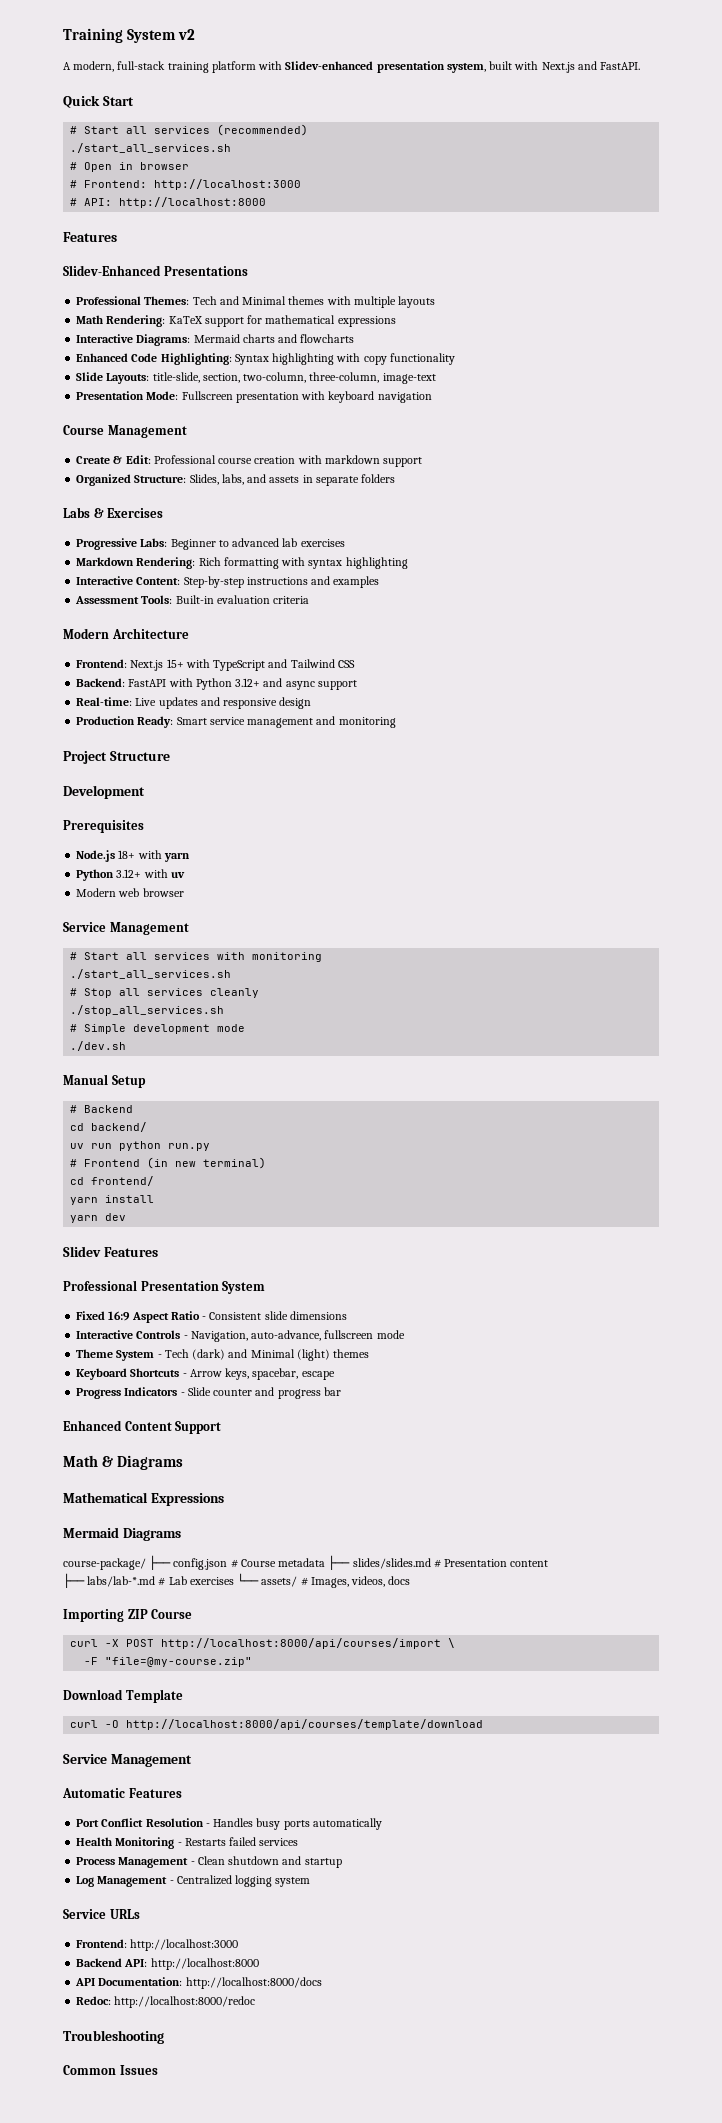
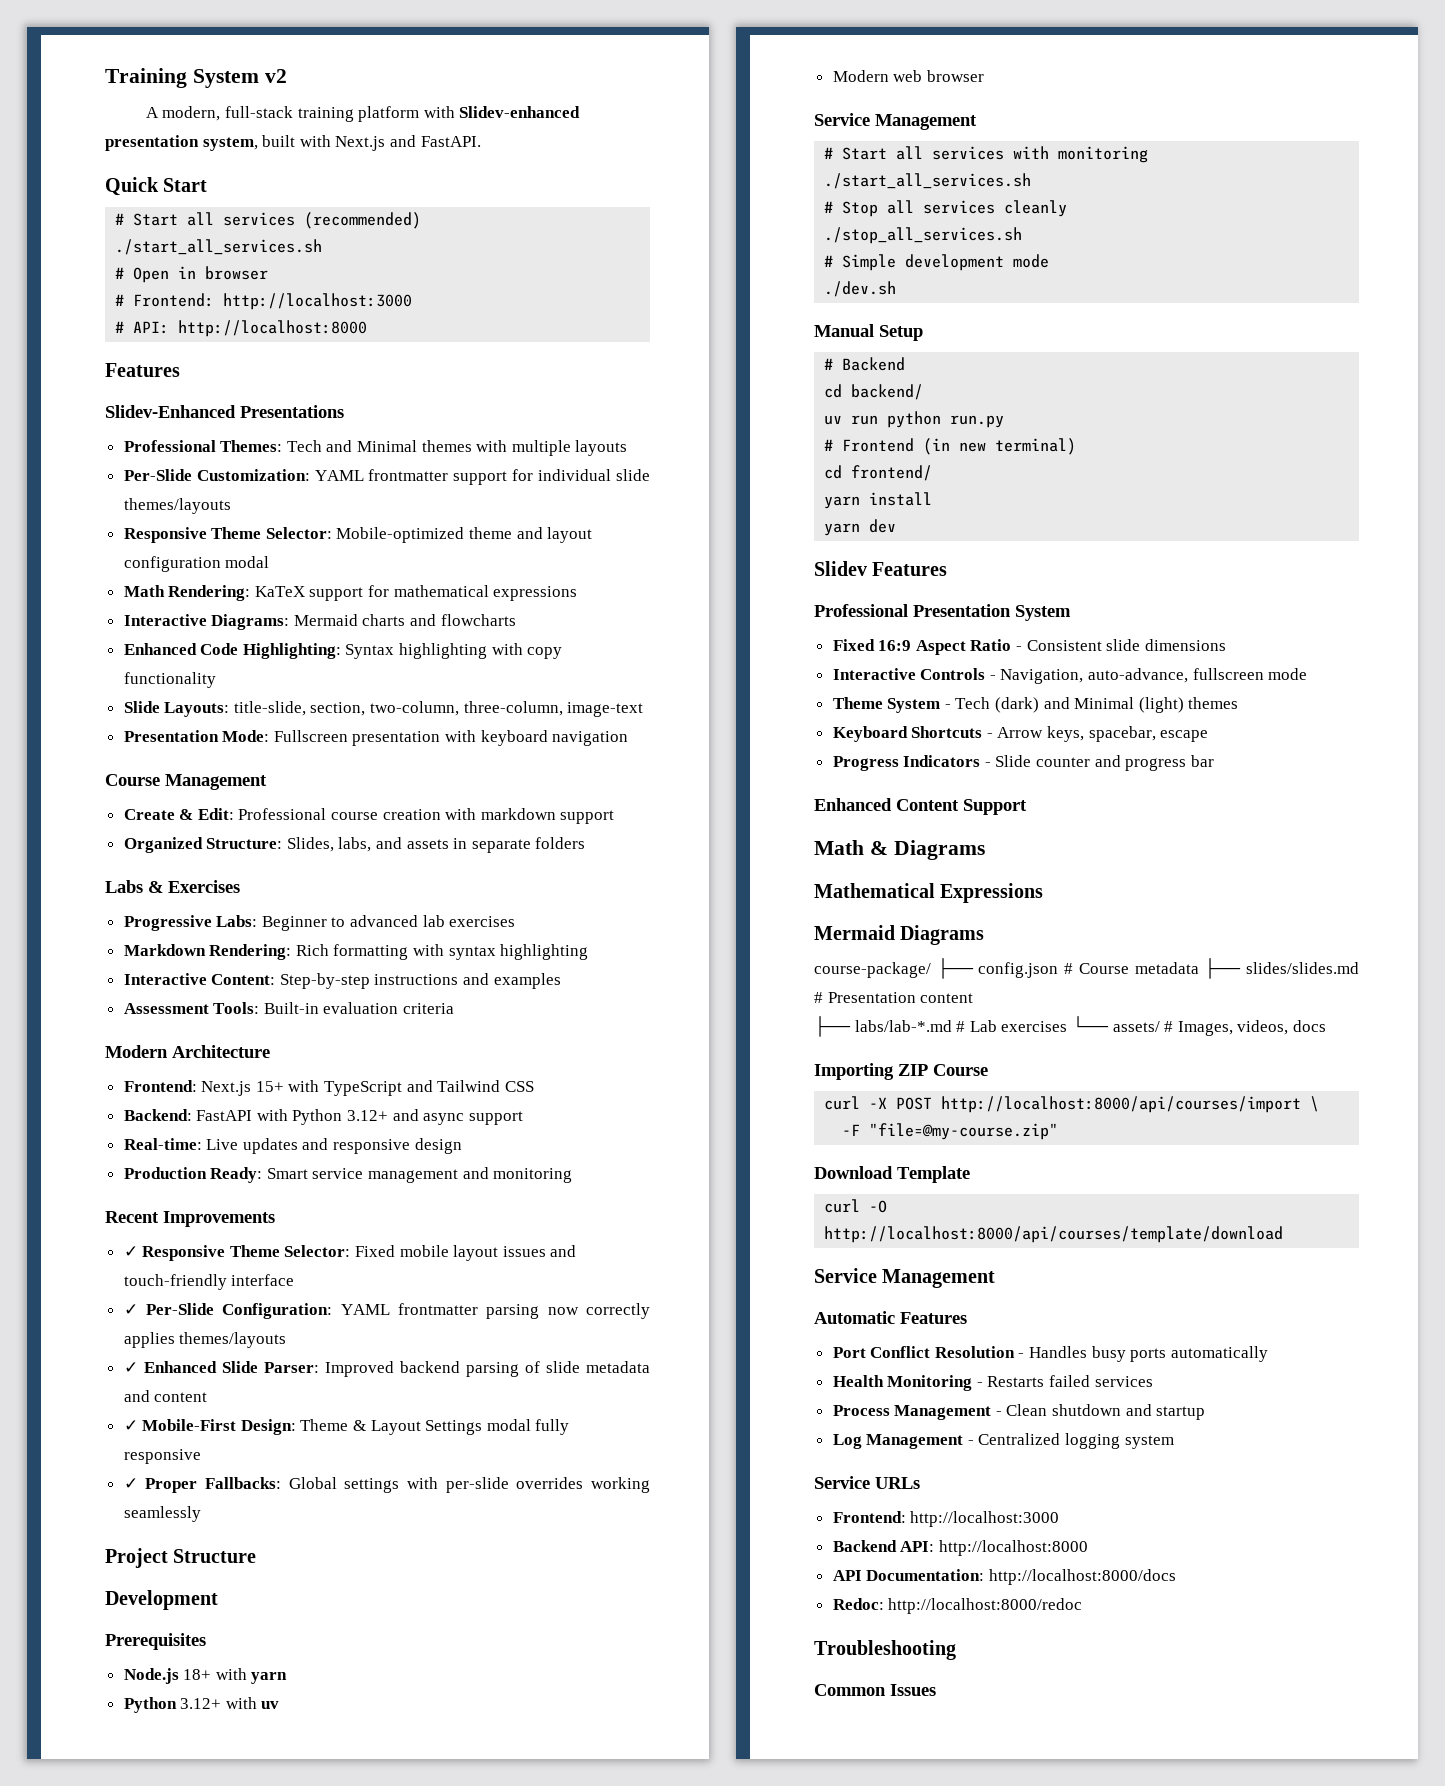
+ Per-Slide Customization: YAML frontmatter support for individual slide themes/layouts
+ Responsive Theme Selector: Mobile-optimized theme and layout configuration modal
+ Recent Improvements
+ ✓ Responsive Theme Selector: Fixed mobile layout issues and touch-friendly interface
+ ✓ Per-Slide Configuration: YAML frontmatter parsing now correctly applies themes/layouts
+ ✓ Enhanced Slide Parser: Improved backend parsing of slide metadata and content
+ ✓ Mobile-First Design: Theme & Layout Settings modal fully responsive
+ ✓ Proper Fallbacks: Global settings with per-slide overrides working seamlessly

